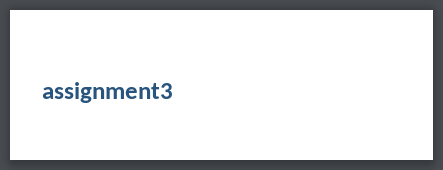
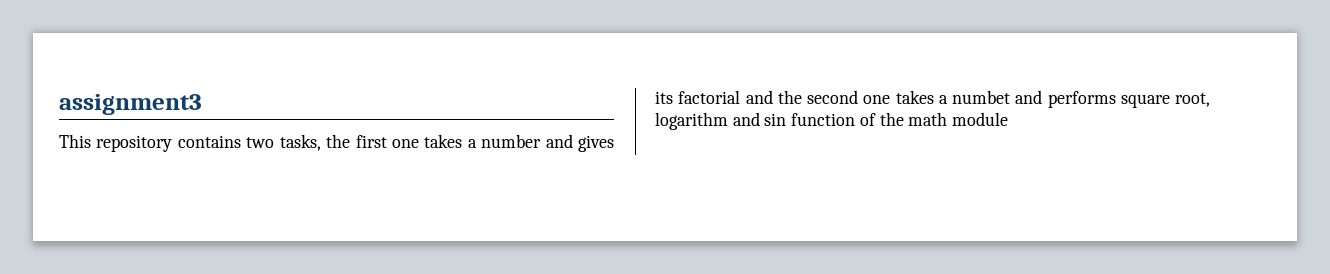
+ This repository contains two tasks, the first one takes a number and gives its factorial and the second one takes a numbet and performs square root, logarithm and sin function of the math module

